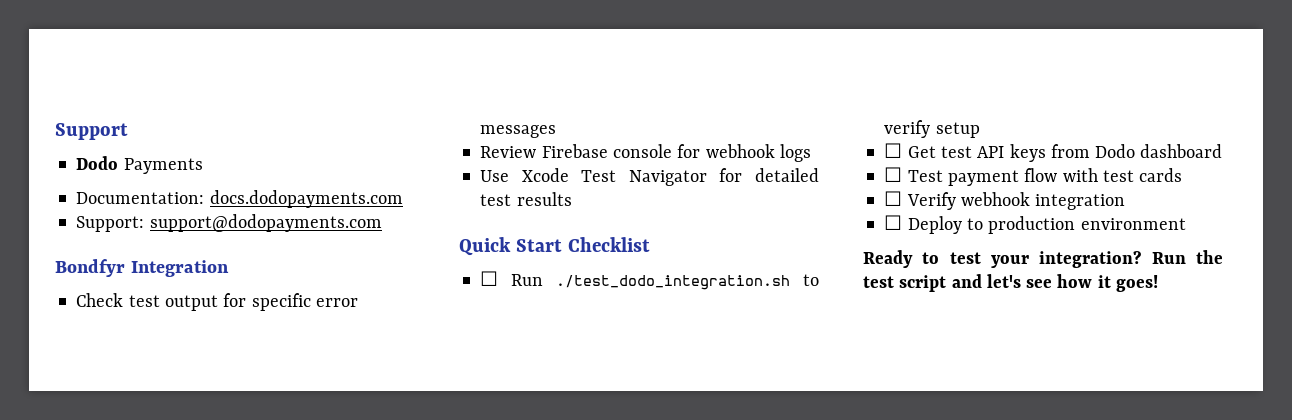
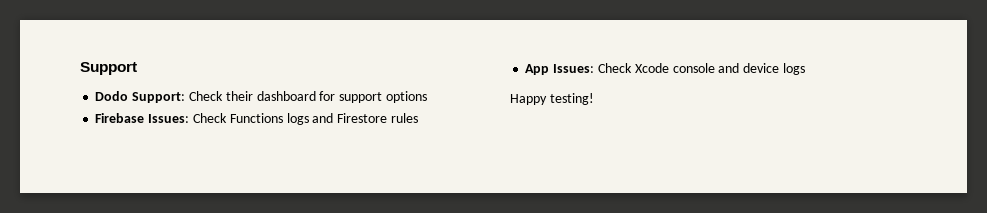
- Dodo Payments
- Documentation: docs.dodopayments.com
- Support: support@dodopayments.com
- Bondfyr Integration
- Check test output for specific error messages
- Review Firebase console for webhook logs
- Use Xcode Test Navigator for detailed test results
- Quick Start Checklist
- ☐ Run ./test_dodo_integration.sh to verify setup
- ☐ Get test API keys from Dodo dashboard
- ☐ Test payment flow with test cards
- ☐ Verify webhook integration
- ☐ Deploy to production environment
- Ready to test your integration? Run the test script and let's see how it goes!
+ Dodo Support: Check their dashboard for support options
+ Firebase Issues: Check Functions logs and Firestore rules
+ App Issues: Check Xcode console and device logs
+ Happy testing!

